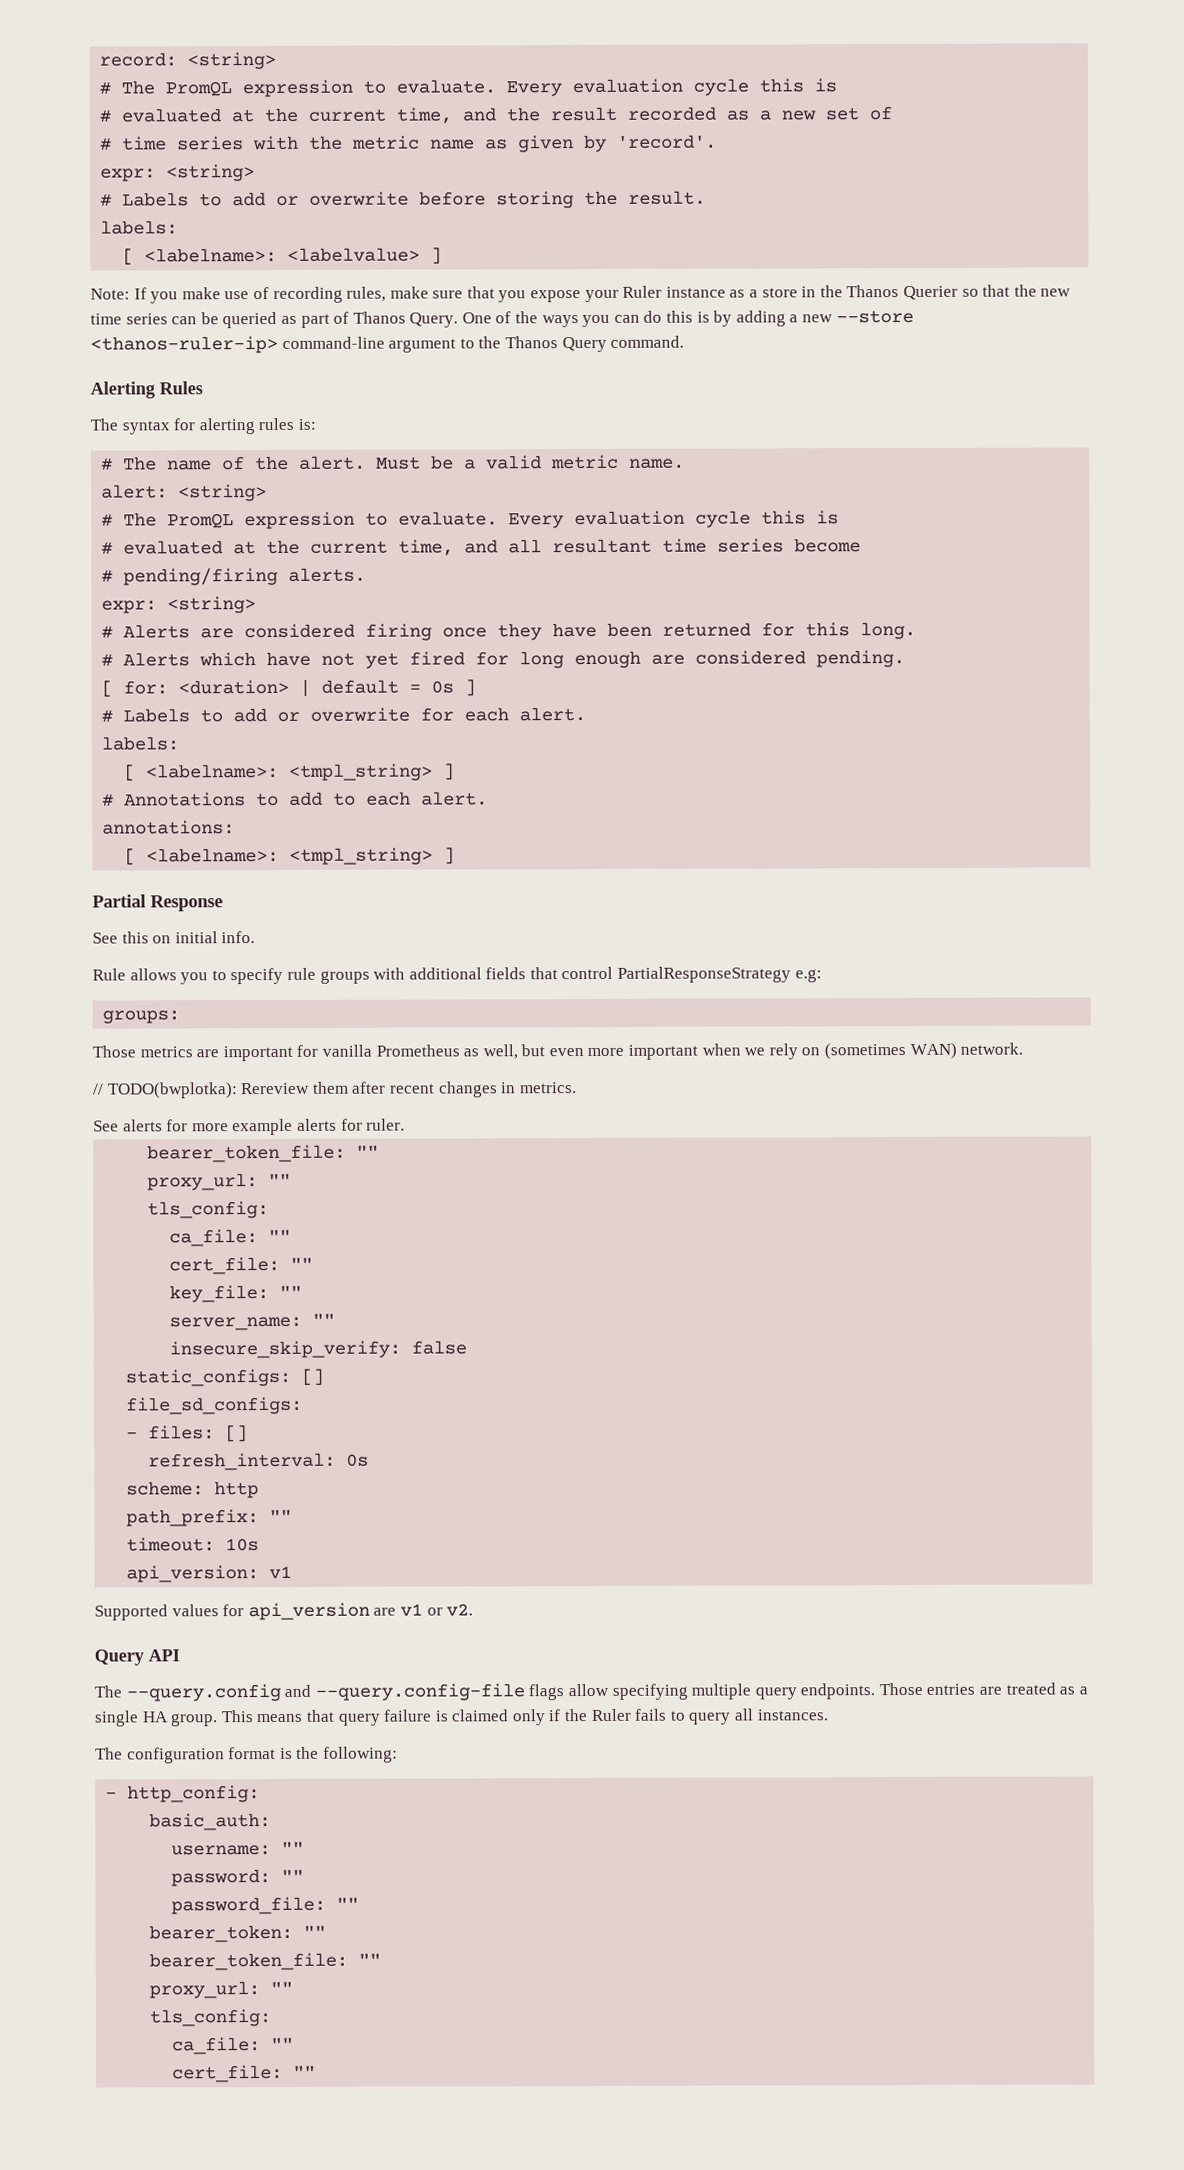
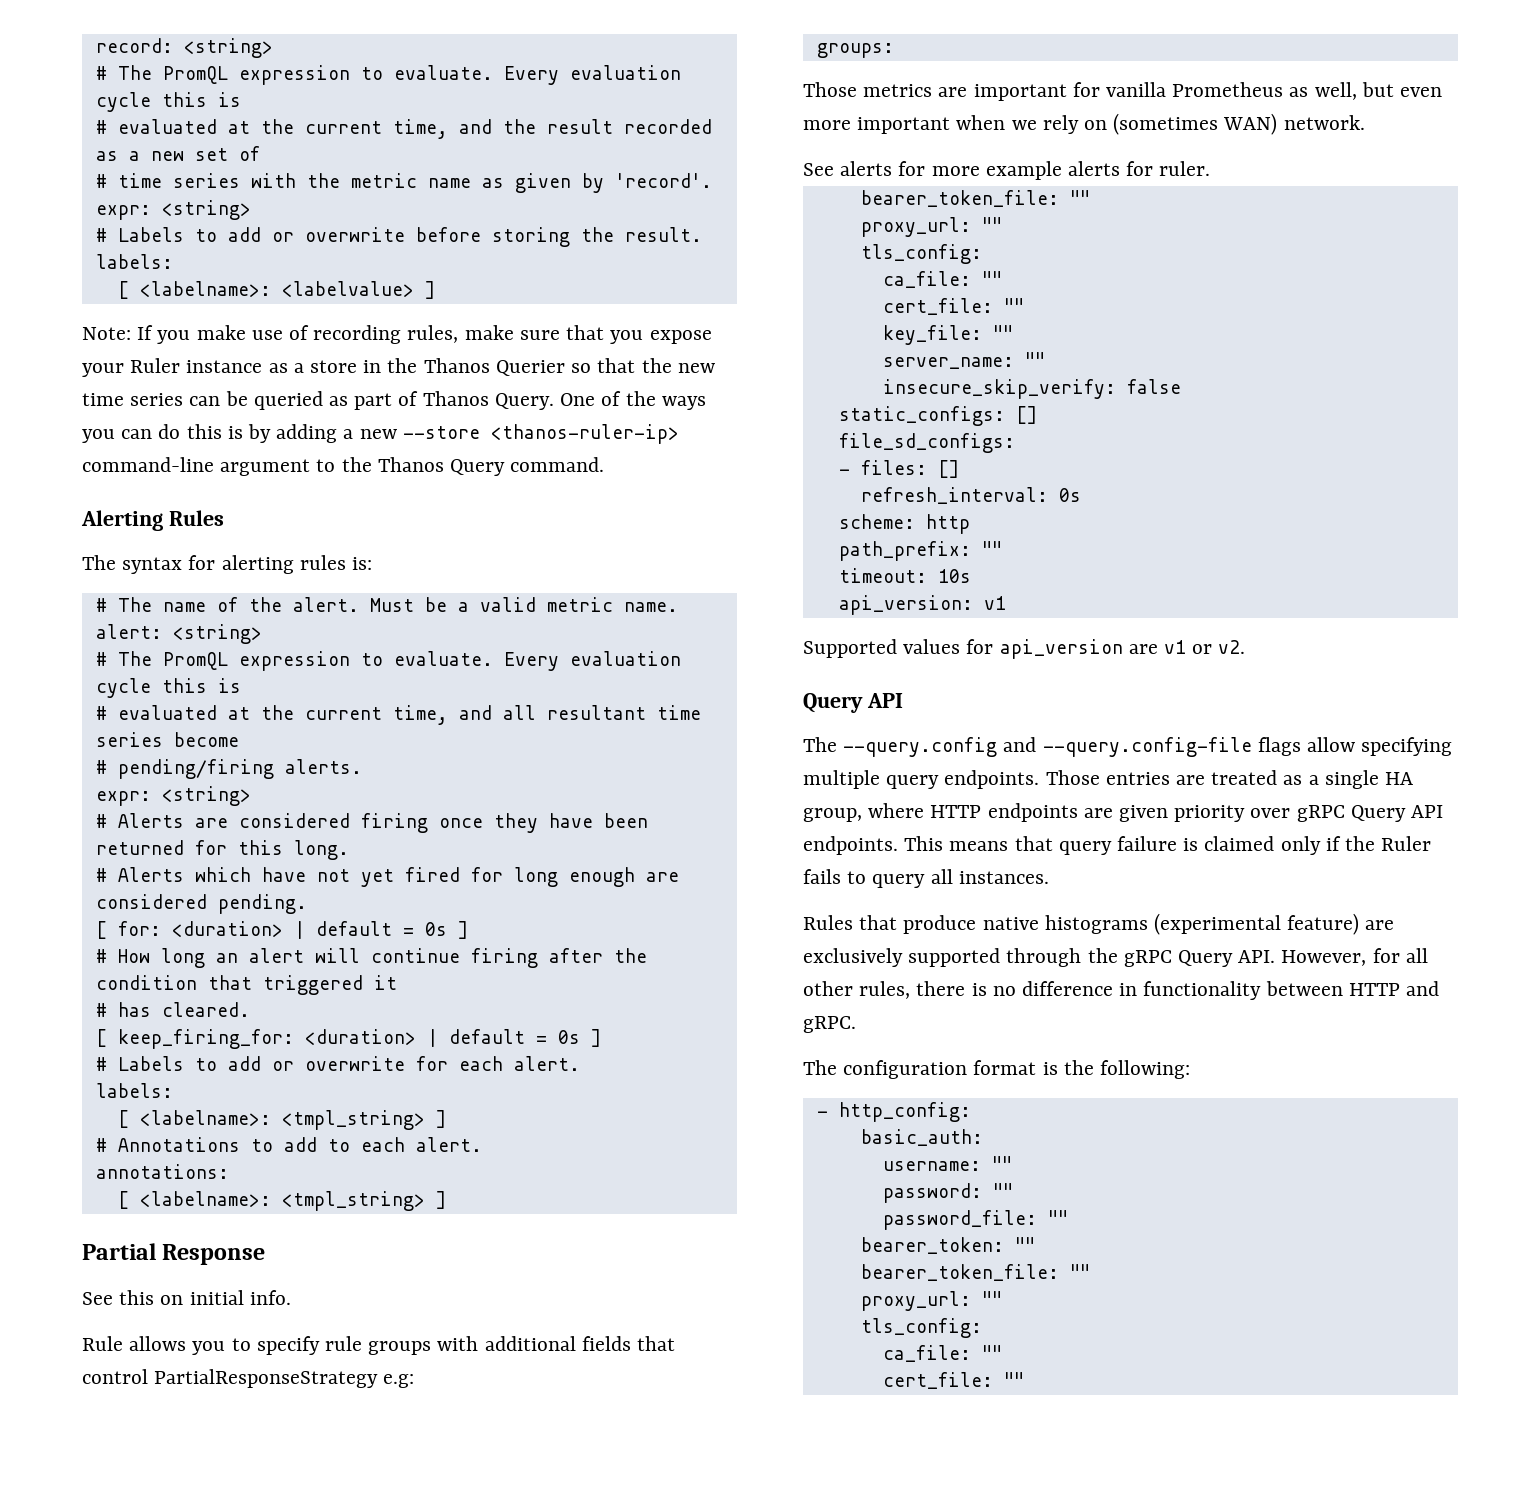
+ # How long an alert will continue firing after the condition that triggered it
+ # has cleared.
+ [ keep_firing_for: <duration> | default = 0s ]
- // TODO(bwplotka): Rereview them after recent changes in metrics.
- Those entries are treated as a single HA group.
+ Those entries are treated as a single HA group, where HTTP endpoints are given priority over gRPC Query API endpoints.
+ Rules that produce native histograms (experimental feature) are exclusively supported through the gRPC Query API. However, for all other rules, there is no difference in functionality between HTTP and gRPC.

